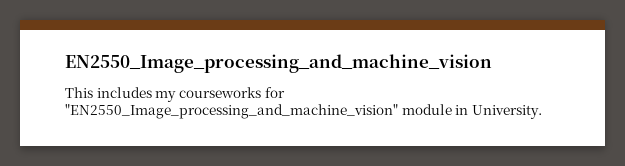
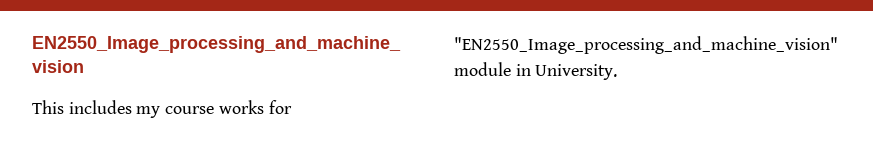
- This includes my courseworks for "EN2550_Image_processing_and_machine_vision" module in University.
+ This includes my course works for "EN2550_Image_processing_and_machine_vision" module in University.

